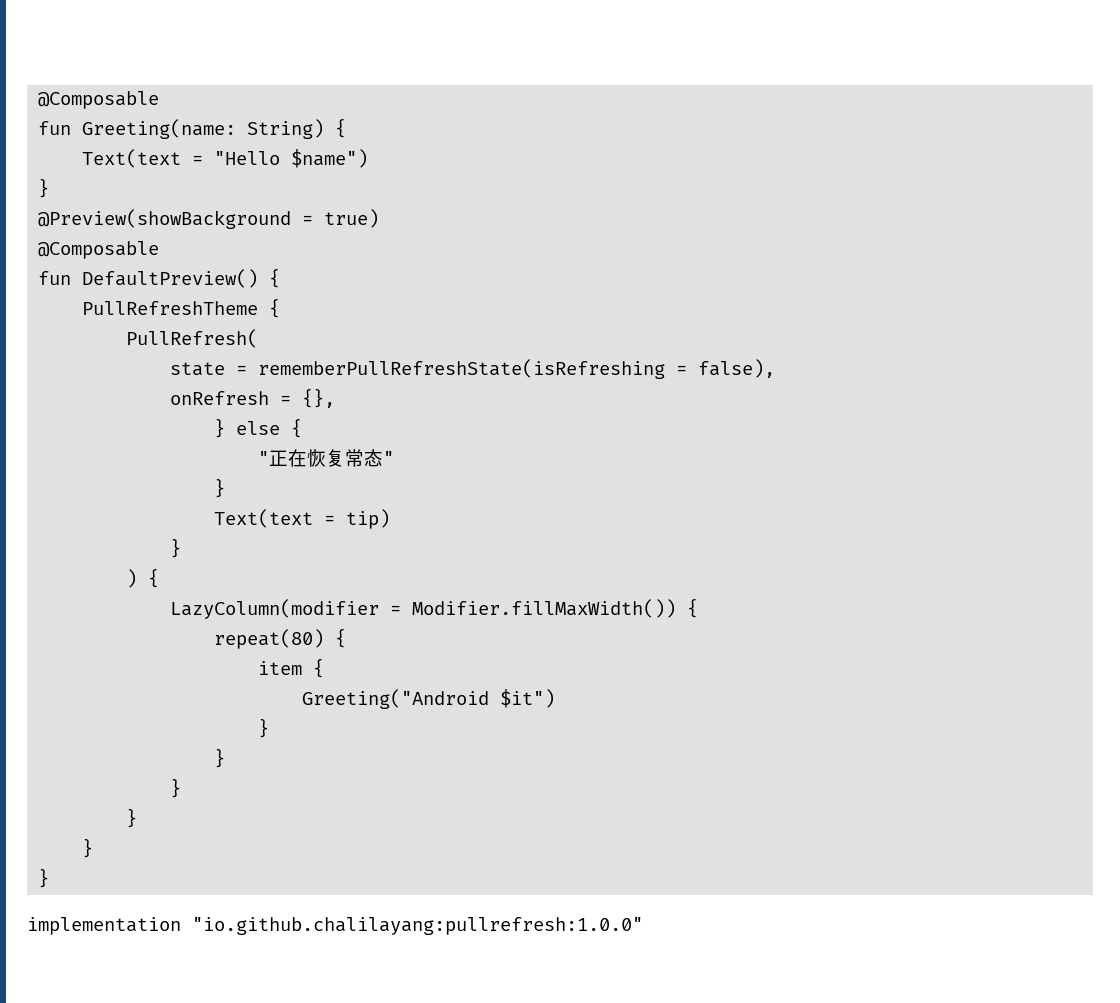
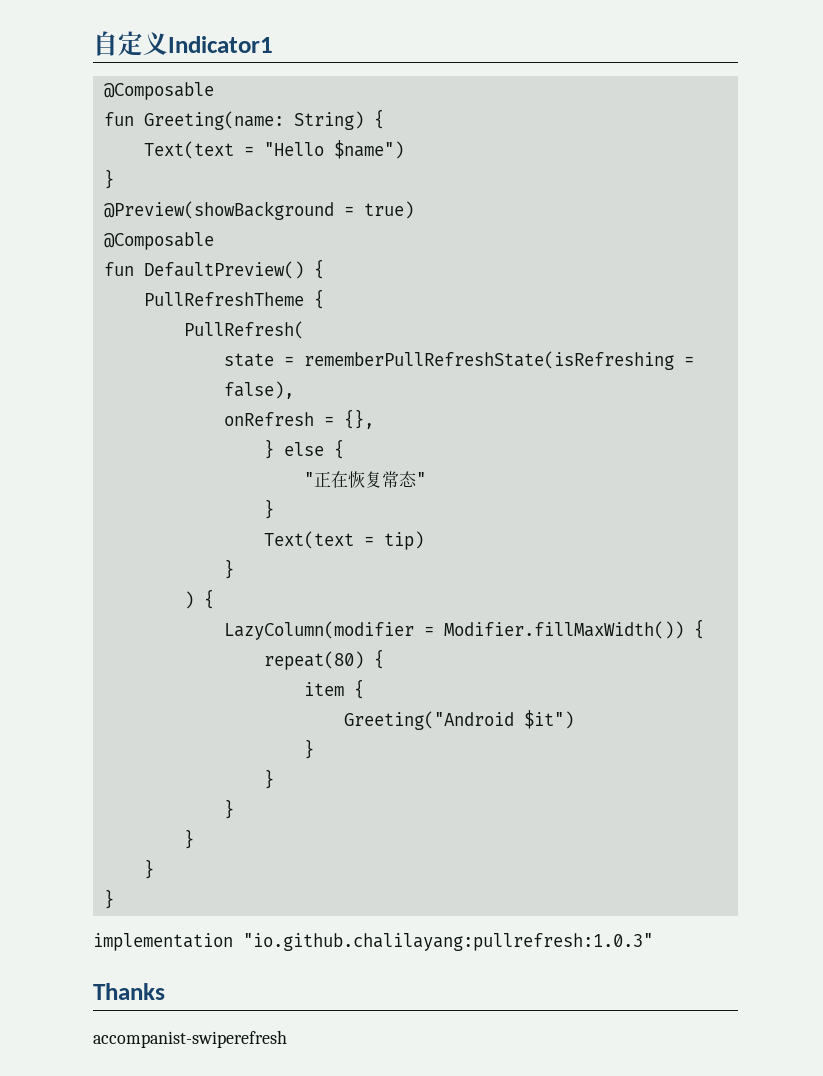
+ 自定义Indicator1
- implementation "io.github.chalilayang:pullrefresh:1.0.0"
+ implementation "io.github.chalilayang:pullrefresh:1.0.3"
+ Thanks
+ accompanist-swiperefresh

